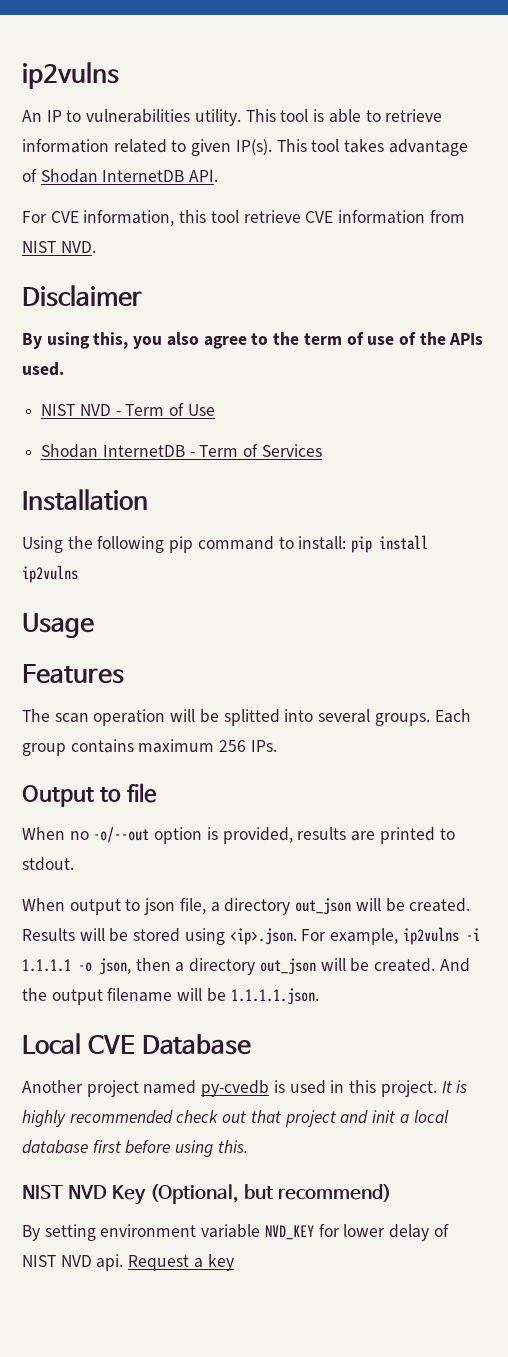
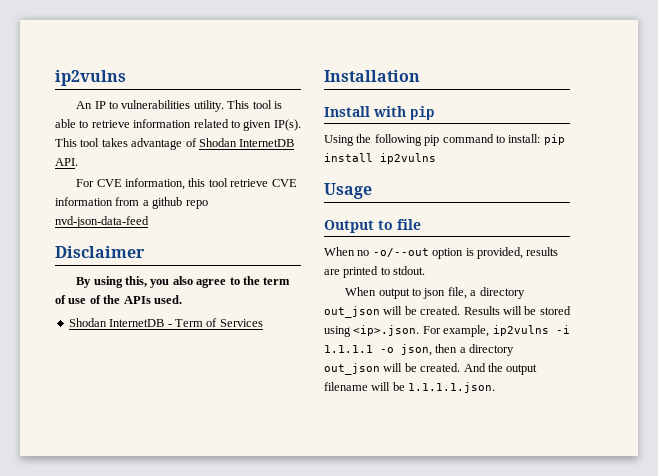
- For CVE information, this tool retrieve CVE information from NIST NVD.
+ For CVE information, this tool retrieve CVE information from a github repo nvd-json-data-feed
- NIST NVD - Term of Use
+ Install with pip
- Features
- The scan operation will be splitted into several groups. Each group contains maximum 256 IPs.
- Local CVE Database
- Another project named py-cvedb is used in this project. It is highly recommended check out that project and init a local database first before using this.
- NIST NVD Key (Optional, but recommend)
- By setting environment variable NVD_KEY for lower delay of NIST NVD api. Request a key

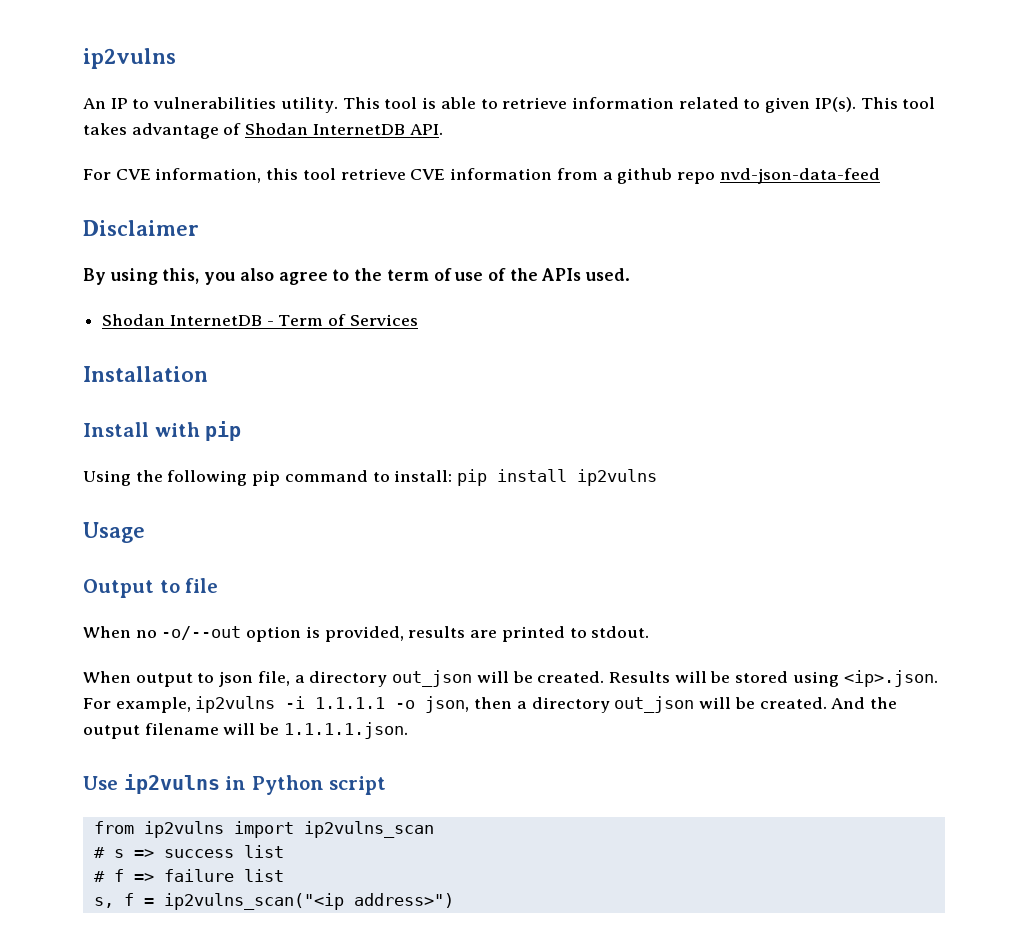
+ Use ip2vulns in Python script
+ from ip2vulns import ip2vulns_scan
+ # s => success list
+ # f => failure list
+ s, f = ip2vulns_scan("<ip address>")

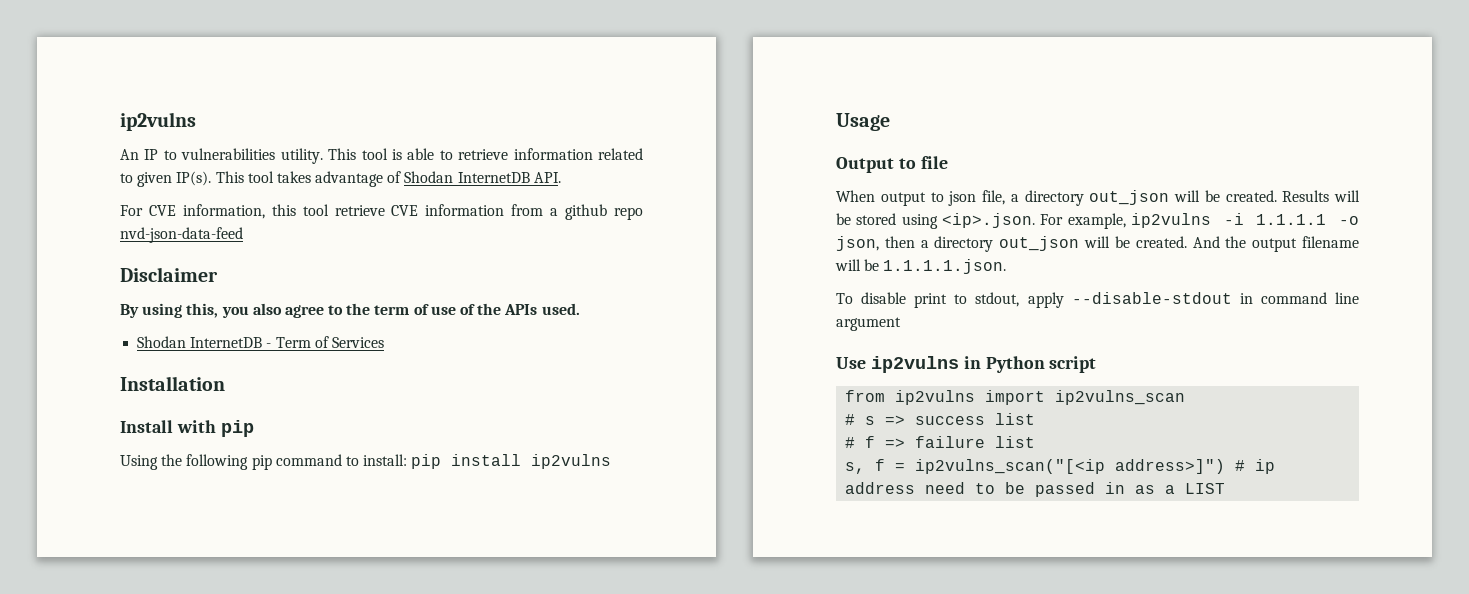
- When no -o/--out option is provided, results are printed to stdout.
+ To disable print to stdout, apply --disable-stdout in command line argument
- s, f = ip2vulns_scan("<ip address>")
+ s, f = ip2vulns_scan("[<ip address>]") # ip address need to be passed in as a LIST

